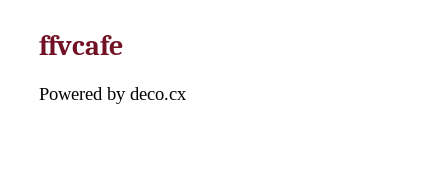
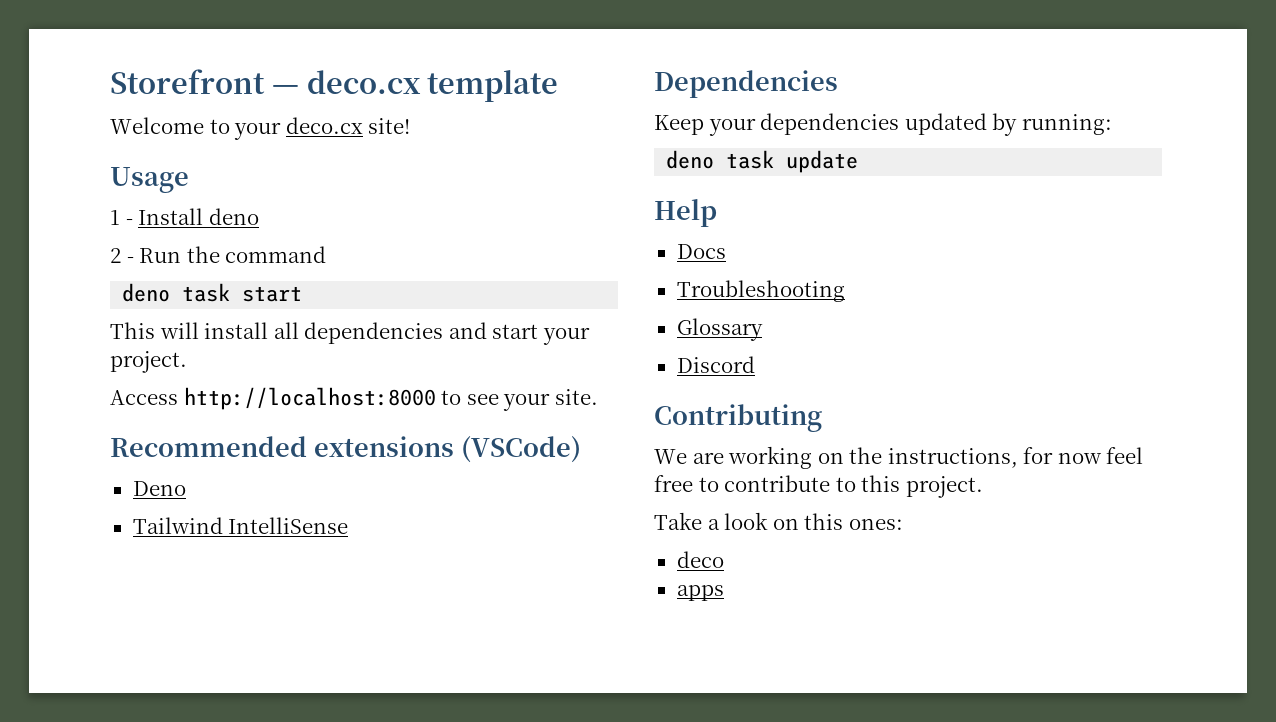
- ffvcafe
- Powered by deco.cx
+ Storefront — deco.cx template
+ Welcome to your deco.cx site!
+ Usage
+ 1 - Install deno
+ 2 - Run the command
+ deno task start
+ This will install all dependencies and start your project.
+ Access http://localhost:8000 to see your site.
+ Recommended extensions (VSCode)
+ Deno
+ Tailwind IntelliSense
+ Dependencies
+ Keep your dependencies updated by running:
+ deno task update
+ Help
+ Docs
+ Troubleshooting
+ Glossary
+ Discord
+ Contributing
+ We are working on the instructions, for now feel free to contribute to this project.
+ Take a look on this ones:
+ deco
+ apps

